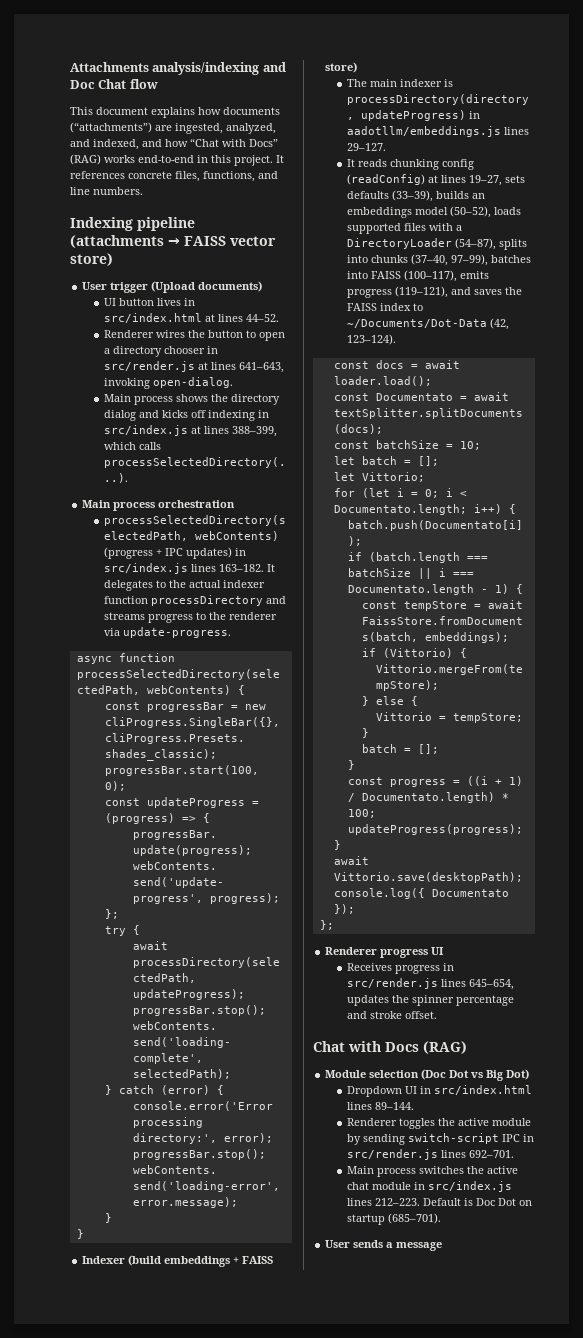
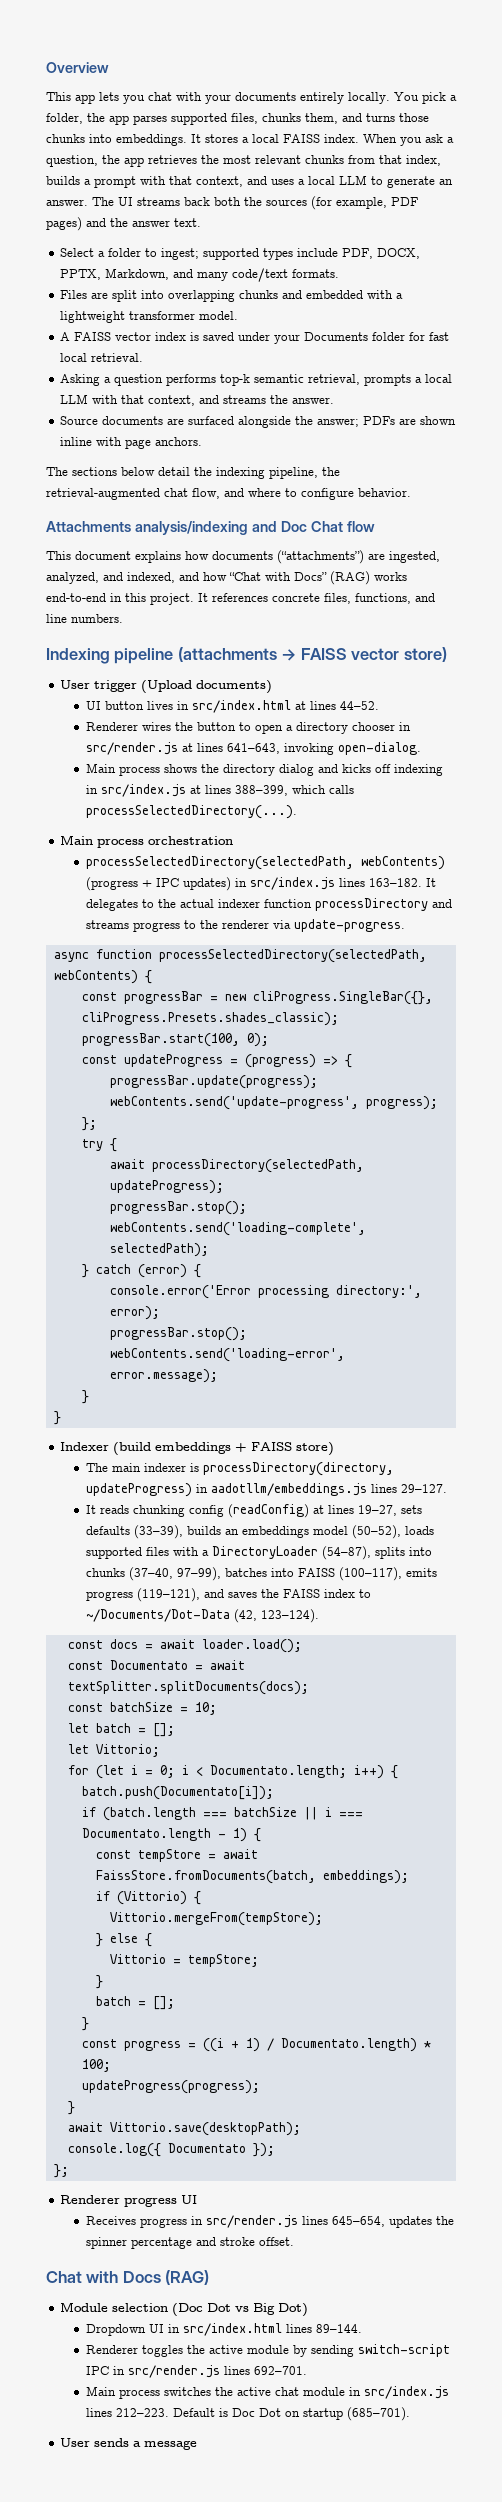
+ Overview
+ This app lets you chat with your documents entirely locally. You pick a folder, the app parses supported files, chunks them, and turns those chunks into embeddings. It stores a local FAISS index. When you ask a question, the app retrieves the most relevant chunks from that index, builds a prompt with that context, and uses a local LLM to generate an answer. The UI streams back both the sources (for example, PDF pages) and the answer text.
+ Select a folder to ingest; supported types include PDF, DOCX, PPTX, Markdown, and many code/text formats.
+ Files are split into overlapping chunks and embedded with a lightweight transformer model.
+ A FAISS vector index is saved under your Documents folder for fast local retrieval.
+ Asking a question performs top-k semantic retrieval, prompts a local LLM with that context, and streams the answer.
+ Source documents are surfaced alongside the answer; PDFs are shown inline with page anchors.
+ The sections below detail the indexing pipeline, the retrieval-augmented chat flow, and where to configure behavior.

